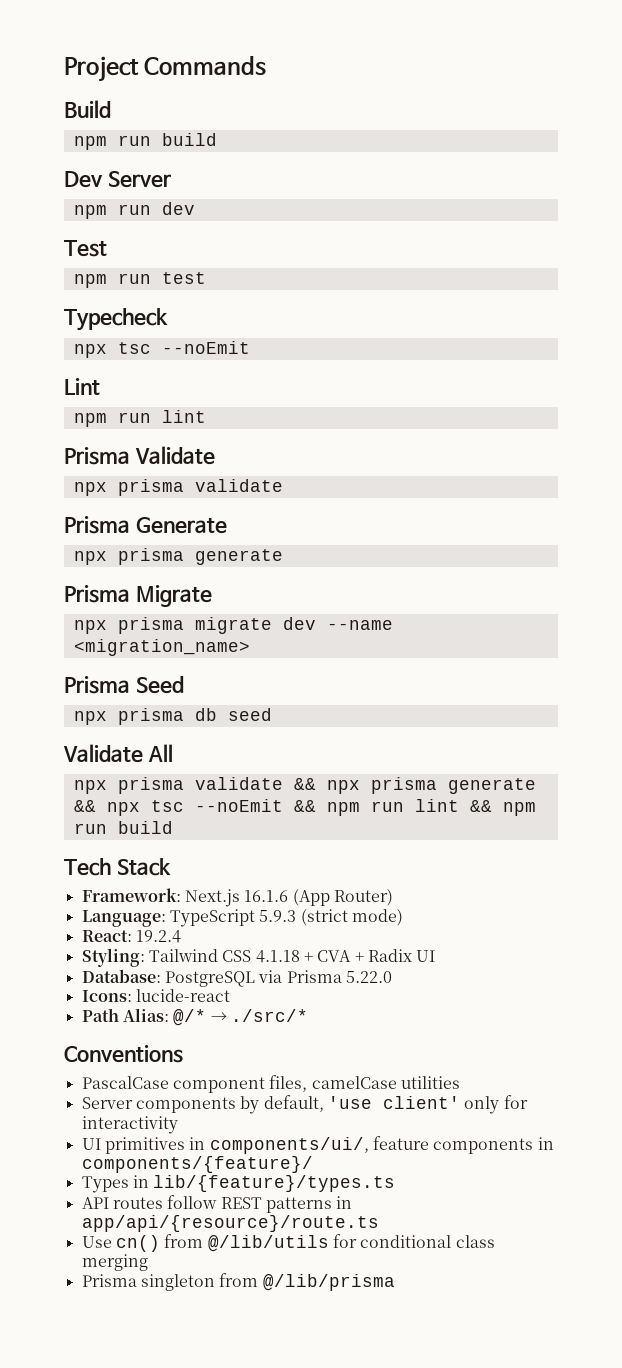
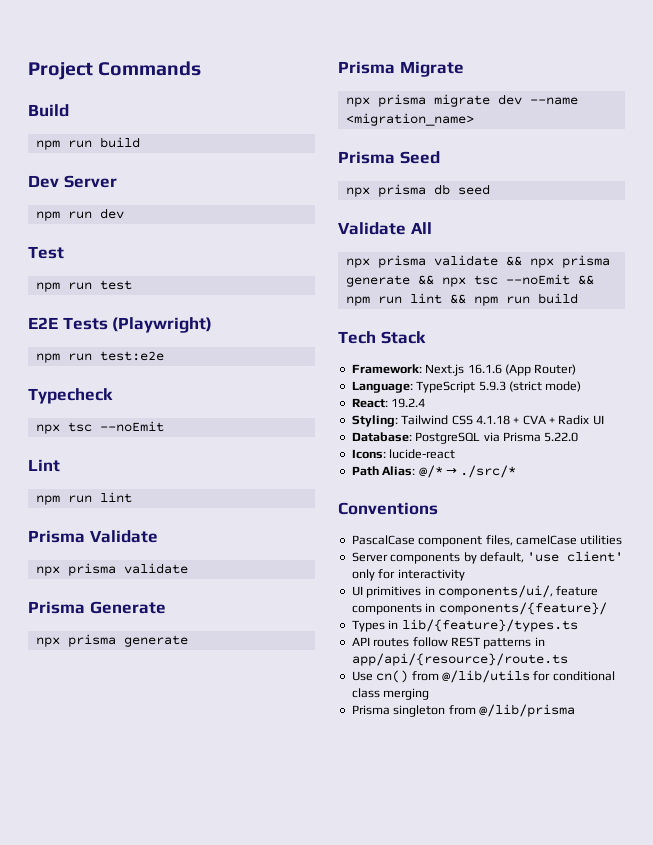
+ E2E Tests (Playwright)
+ npm run test:e2e

